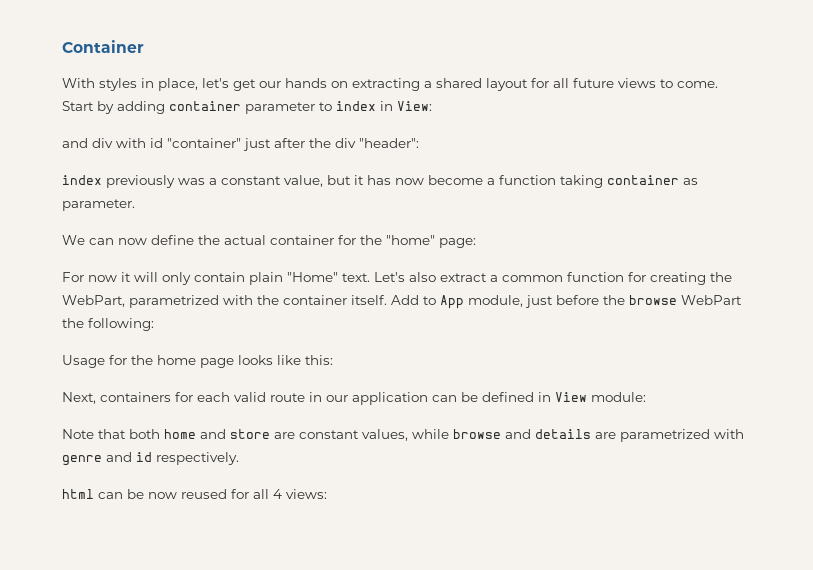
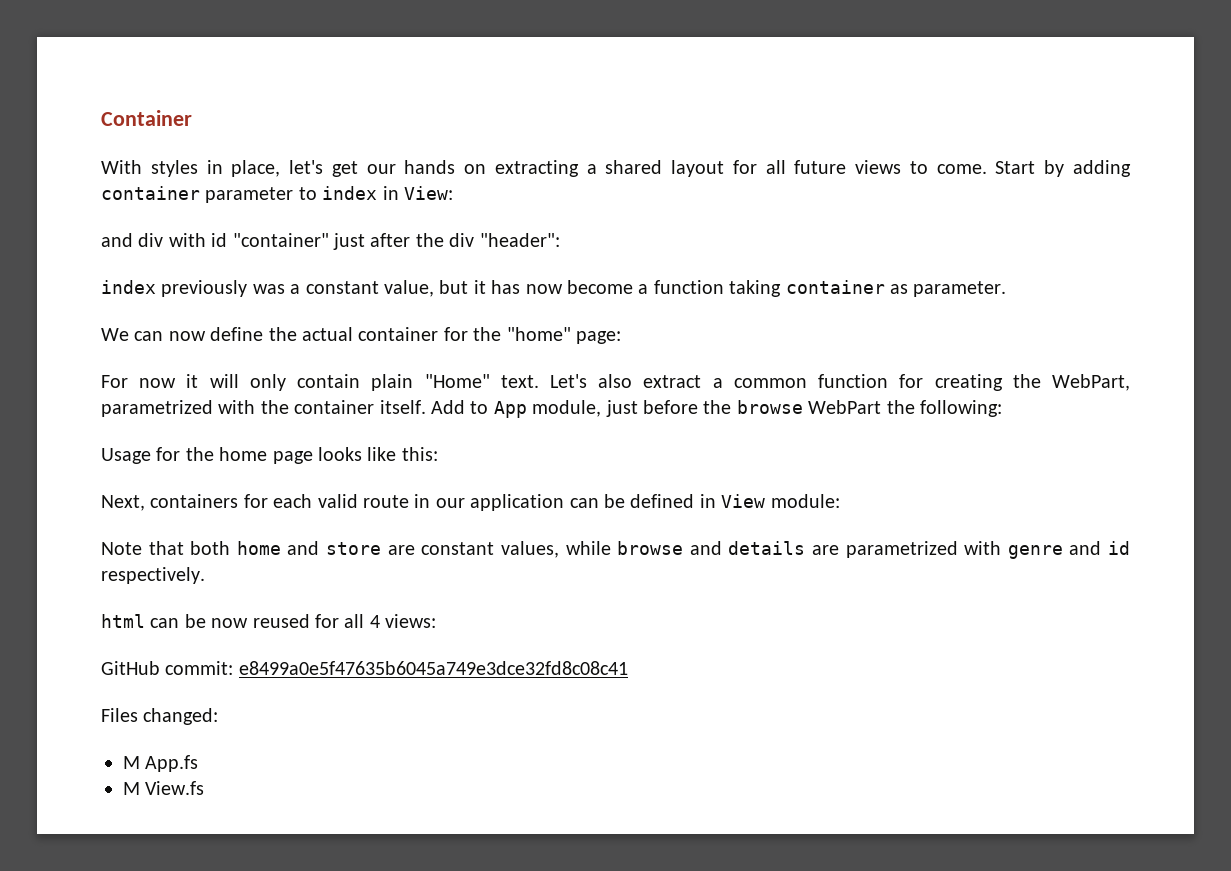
+ GitHub commit: e8499a0e5f47635b6045a749e3dce32fd8c08c41
+ Files changed:
+ M App.fs
+ M View.fs

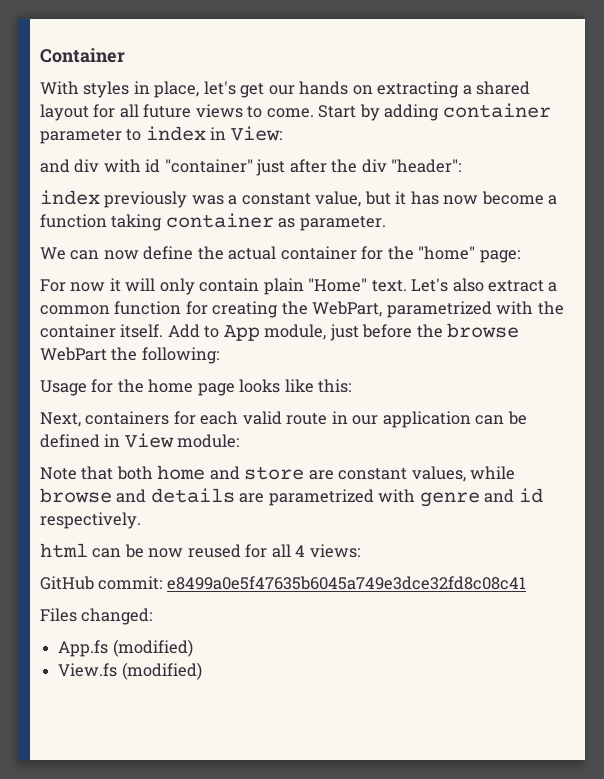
- M App.fs
- M View.fs
+ App.fs (modified)
+ View.fs (modified)

